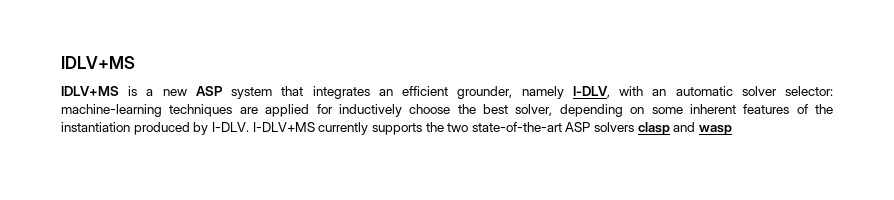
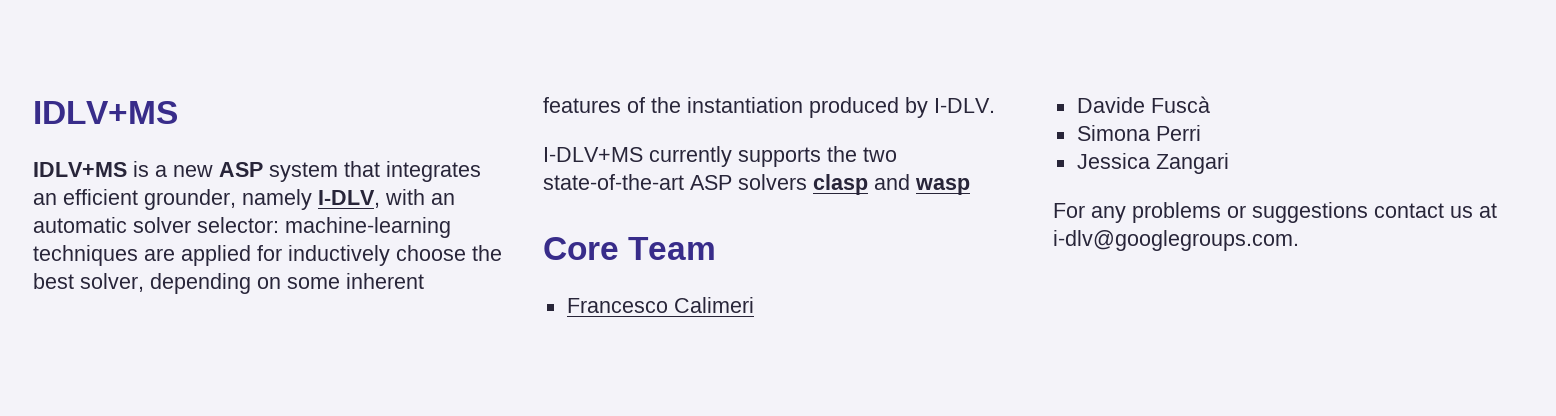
- IDLV+MS is a new ASP system that integrates an efficient grounder, namely I-DLV, with an automatic solver selector: machine-learning techniques are applied for inductively choose the best solver, depending on some inherent features of the instantiation produced by I-DLV. I-DLV+MS currently supports the two state-of-the-art ASP solvers clasp and wasp
+ IDLV+MS is a new ASP system that integrates an efficient grounder, namely I-DLV, with an automatic solver selector: machine-learning techniques are applied for inductively choose the best solver, depending on some inherent features of the instantiation produced by I-DLV.
+ I-DLV+MS currently supports the two state-of-the-art ASP solvers clasp and wasp
+ Core Team
+ Francesco Calimeri
+ Davide Fuscà
+ Simona Perri
+ Jessica Zangari
+ For any problems or suggestions contact us at i-dlv@googlegroups.com.

